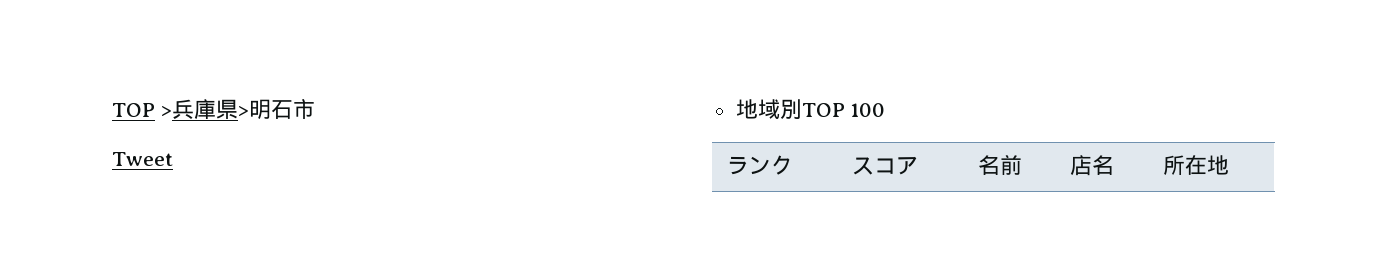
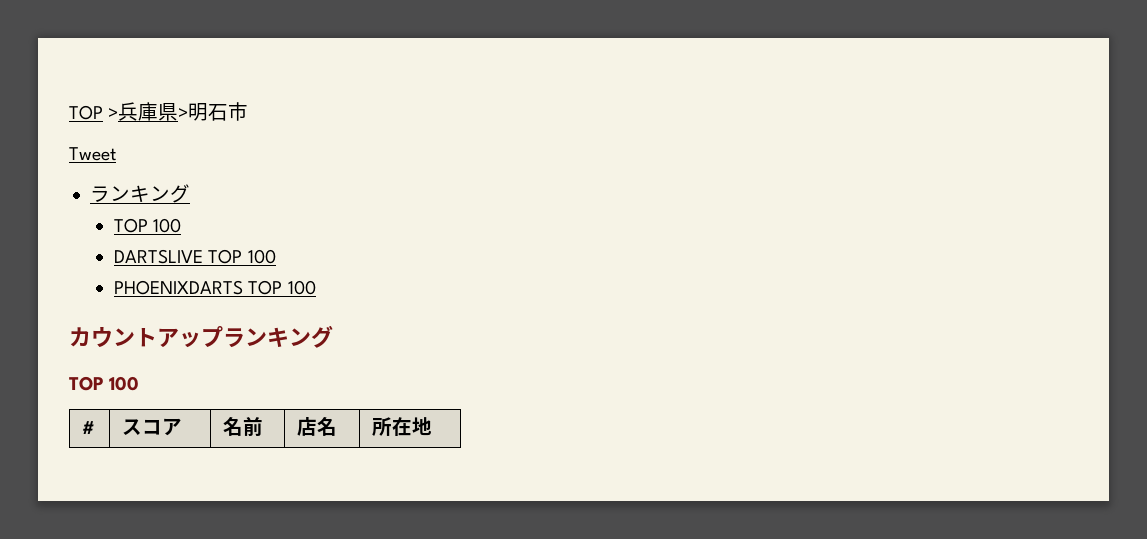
  Tweet
- 地域別TOP 100
- ランク | スコア | 名前 | 店名 | 所在地
+ ランキング
+ TOP 100
+ DARTSLIVE TOP 100
+ PHOENIXDARTS TOP 100
+ カウントアップランキング
+ TOP 100
+ # | スコア | 名前 | 店名 | 所在地

